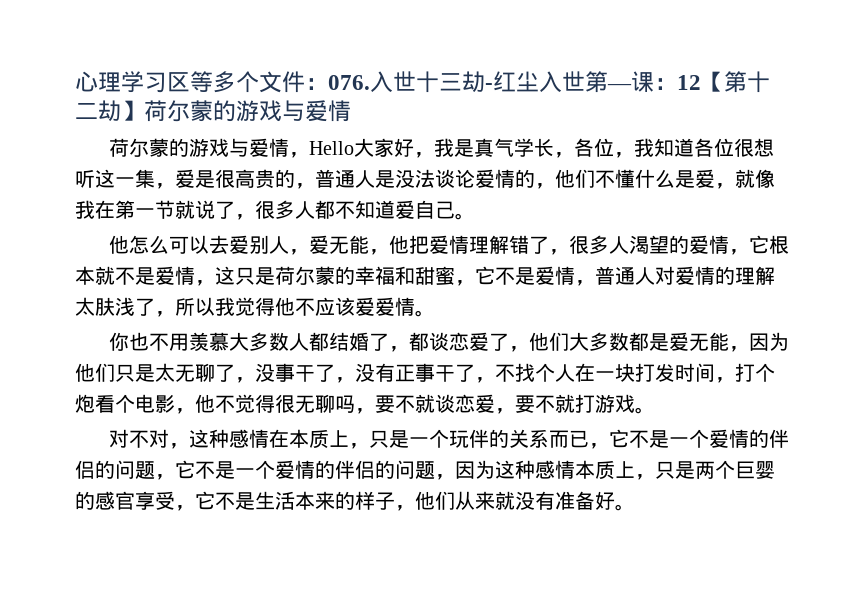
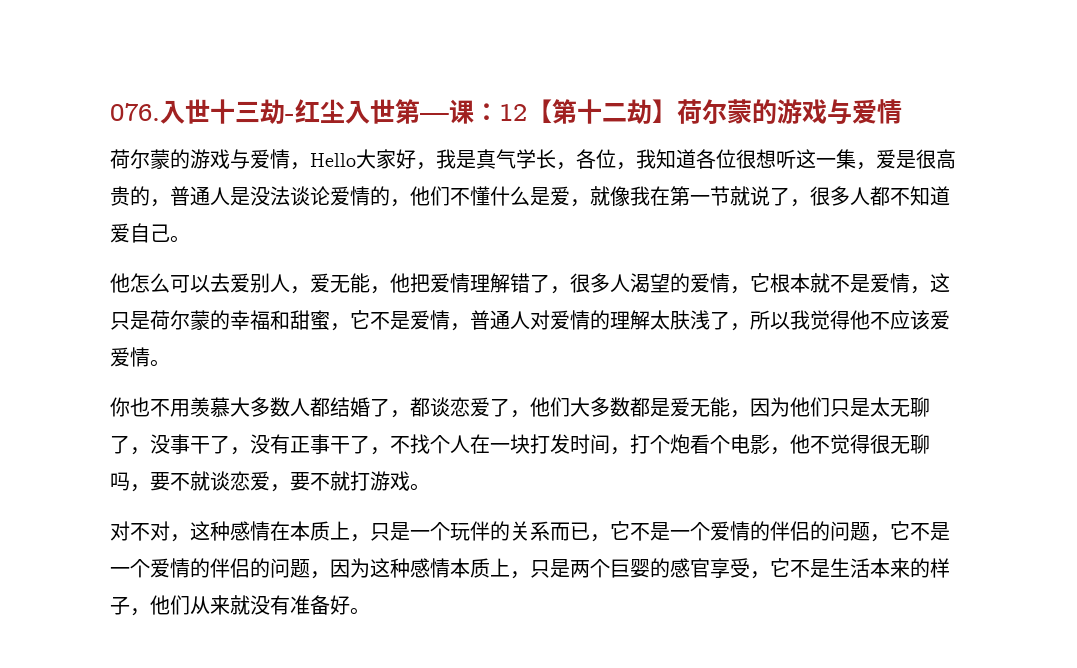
- 心理学习区等多个文件：076.入世十三劫-红尘入世第—课：12【第十二劫】荷尔蒙的游戏与爱情
+ 076.入世十三劫-红尘入世第—课：12【第十二劫】荷尔蒙的游戏与爱情

